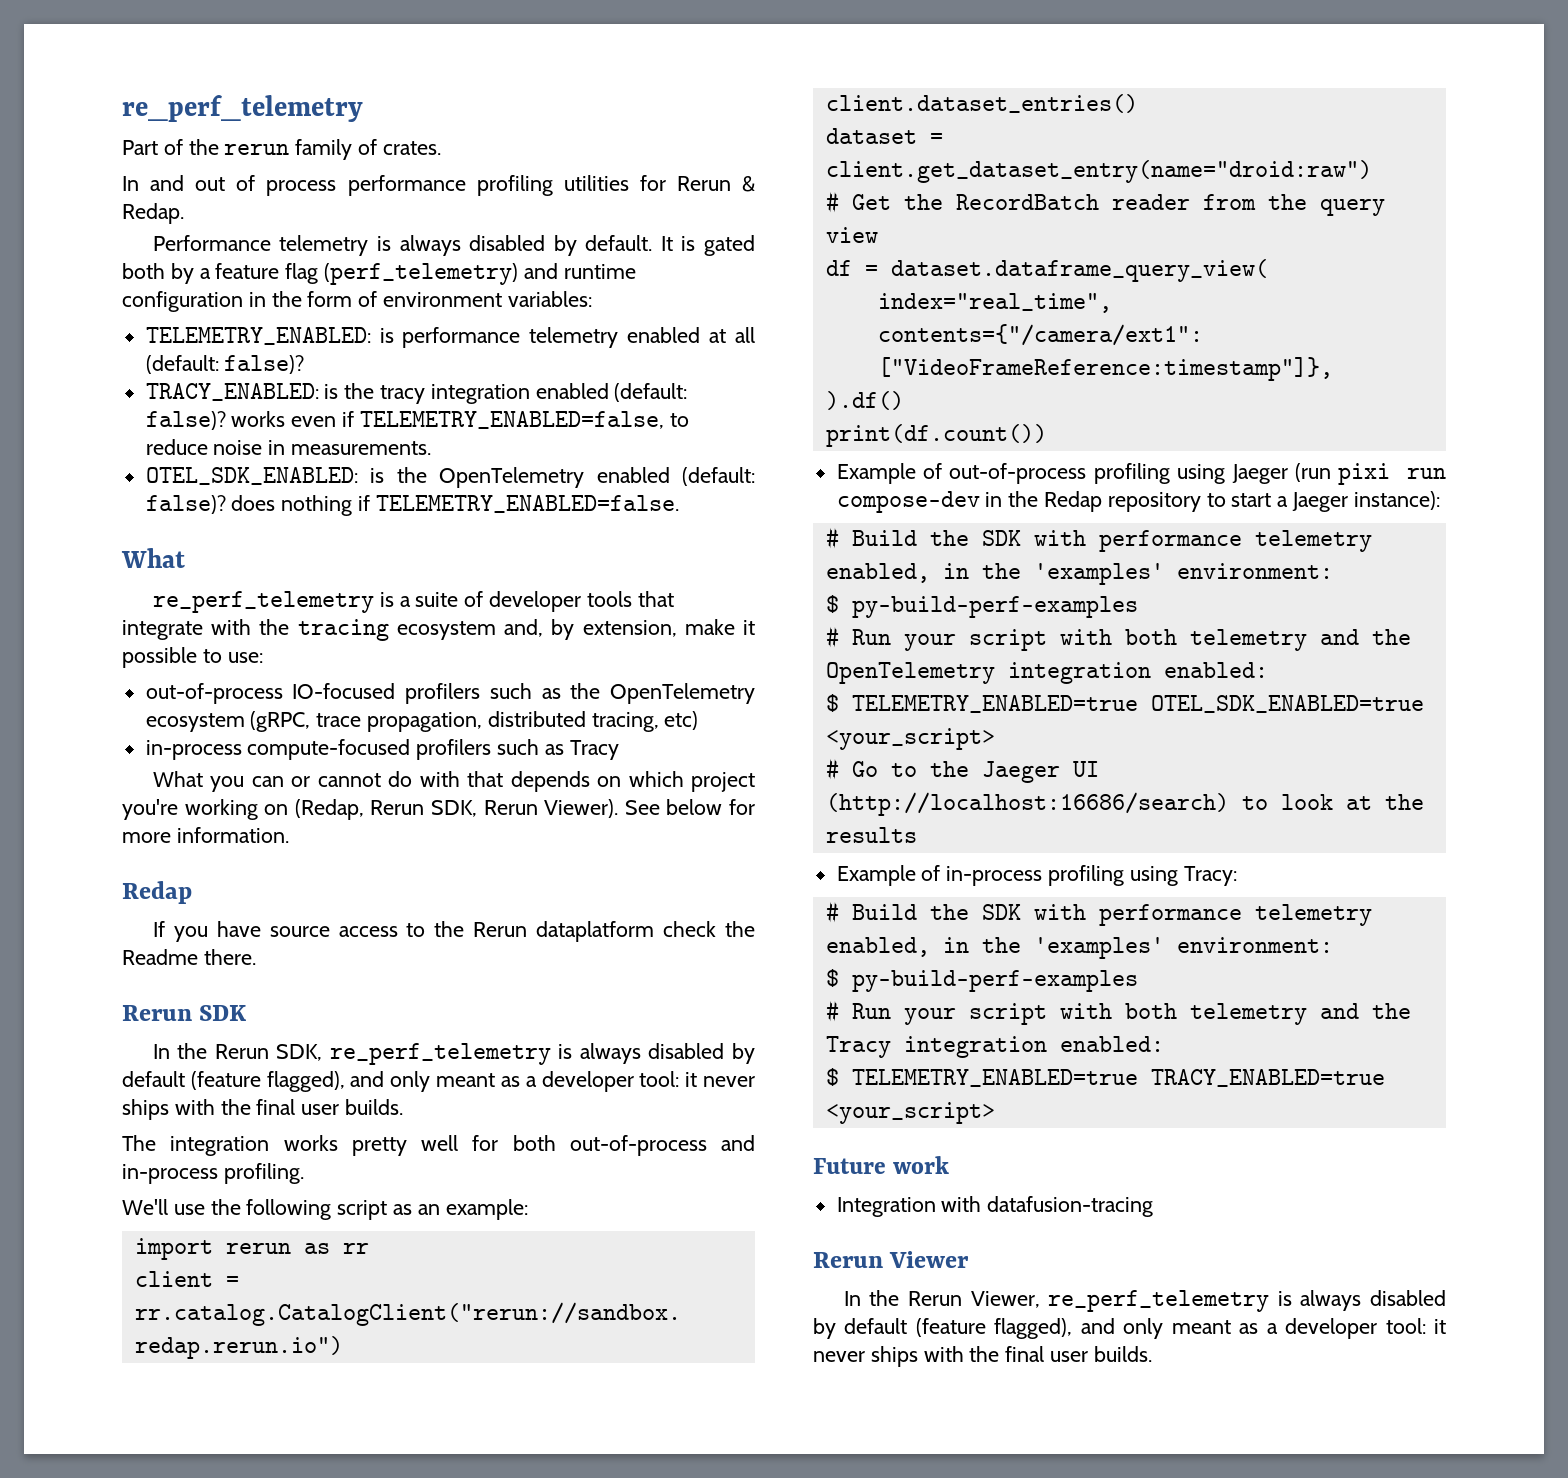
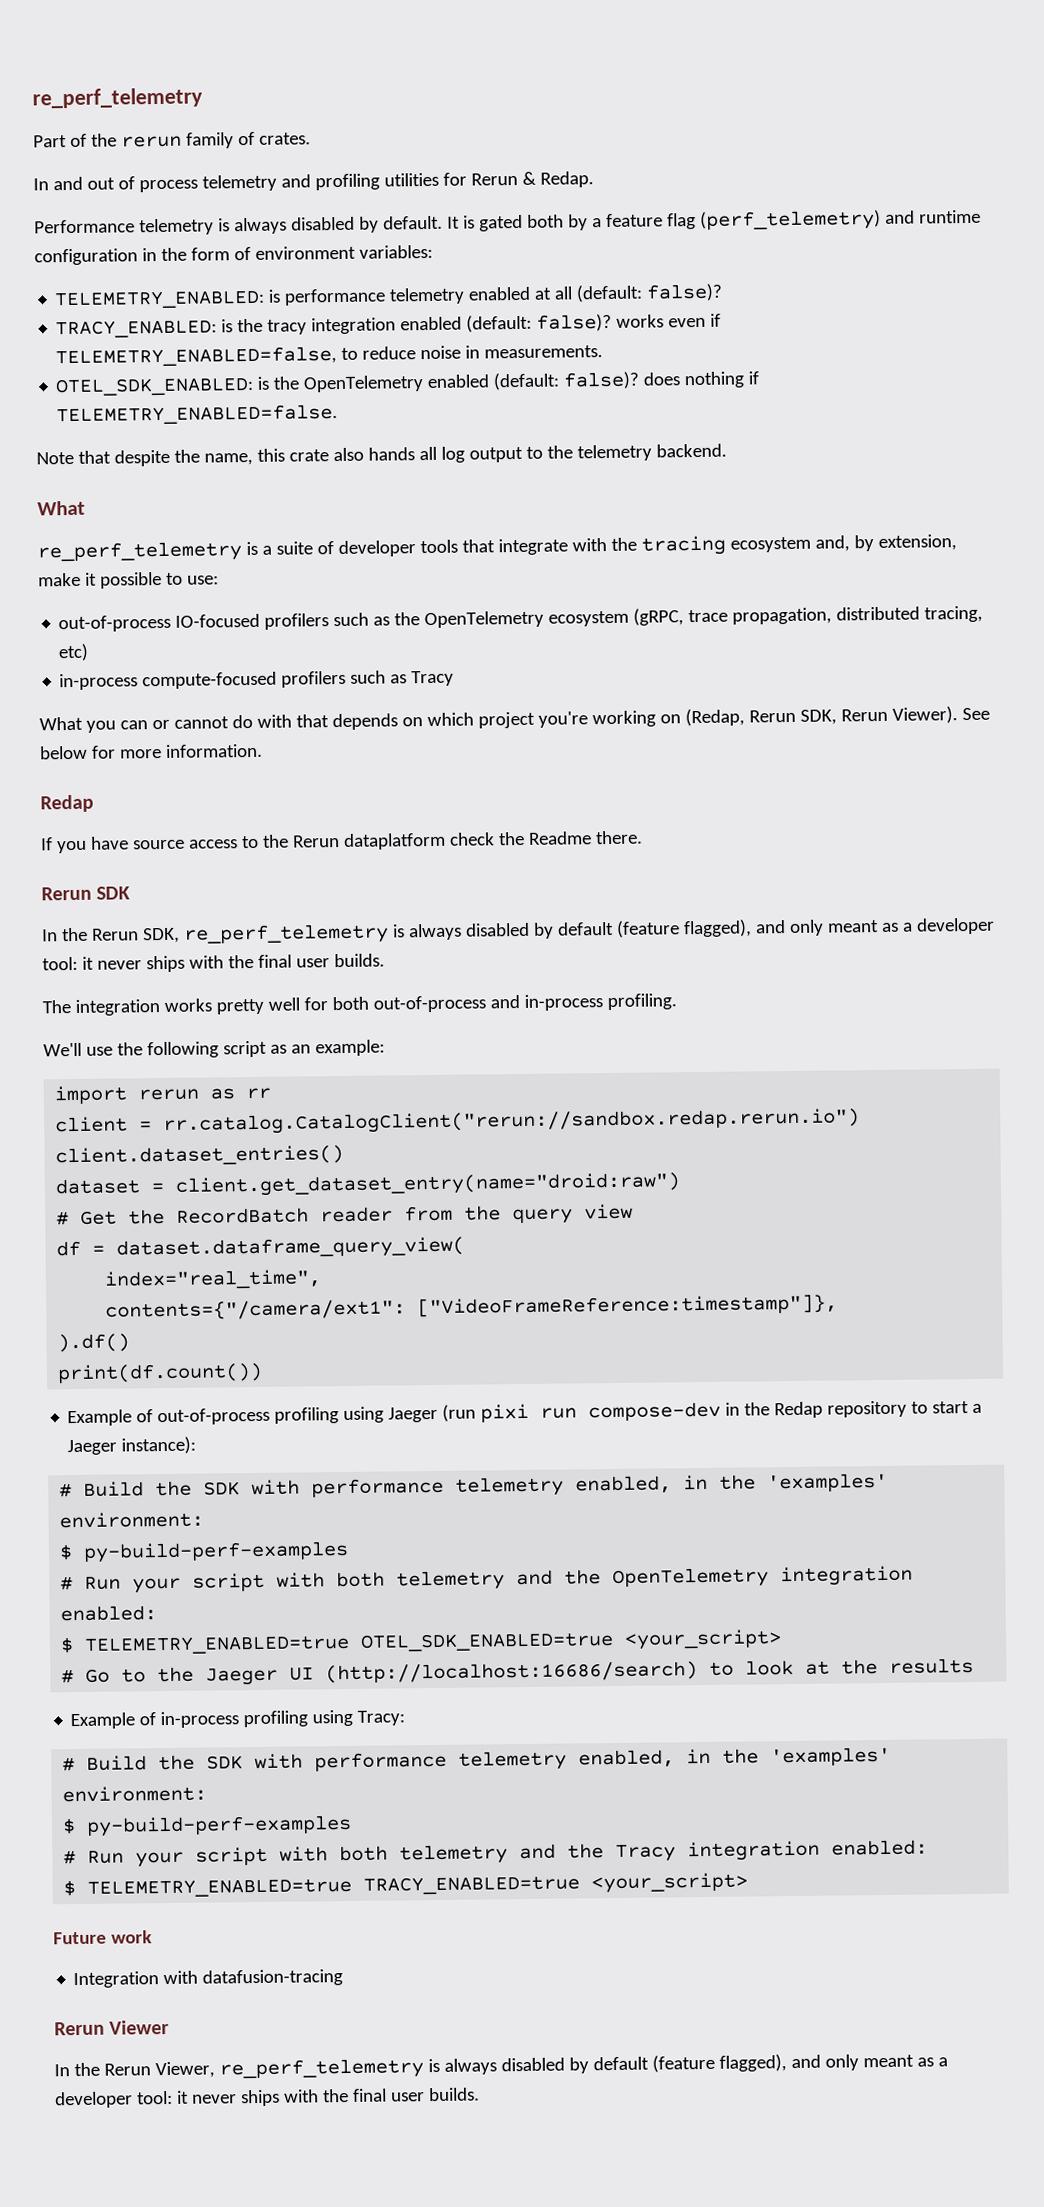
- In and out of process performance profiling utilities for Rerun & Redap.
+ In and out of process telemetry and profiling utilities for Rerun & Redap.
+ Note that despite the name, this crate also hands all log output to the telemetry backend.

